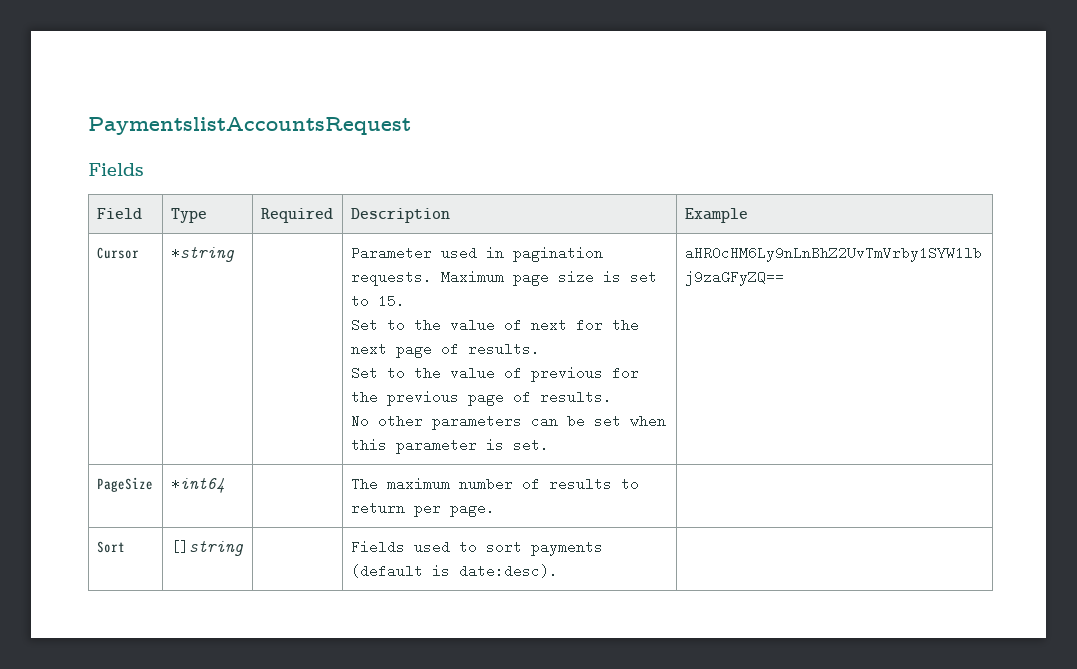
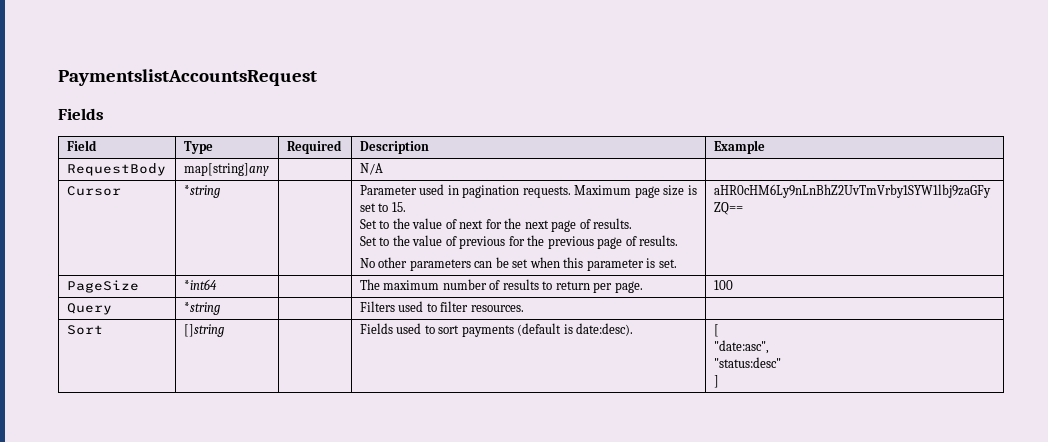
+ RequestBody | map[string]any | | N/A |
- PageSize | *int64 | | The maximum number of results to return per page. |
+ PageSize | *int64 | | The maximum number of results to return per page. | 100
+ Query | *string | | Filters used to filter resources. |
- Sort | []string | | Fields used to sort payments (default is date:desc). |
+ Sort | []string | | Fields used to sort payments (default is date:desc). | [
+ "date:asc",
+ "status:desc"
+ ]

